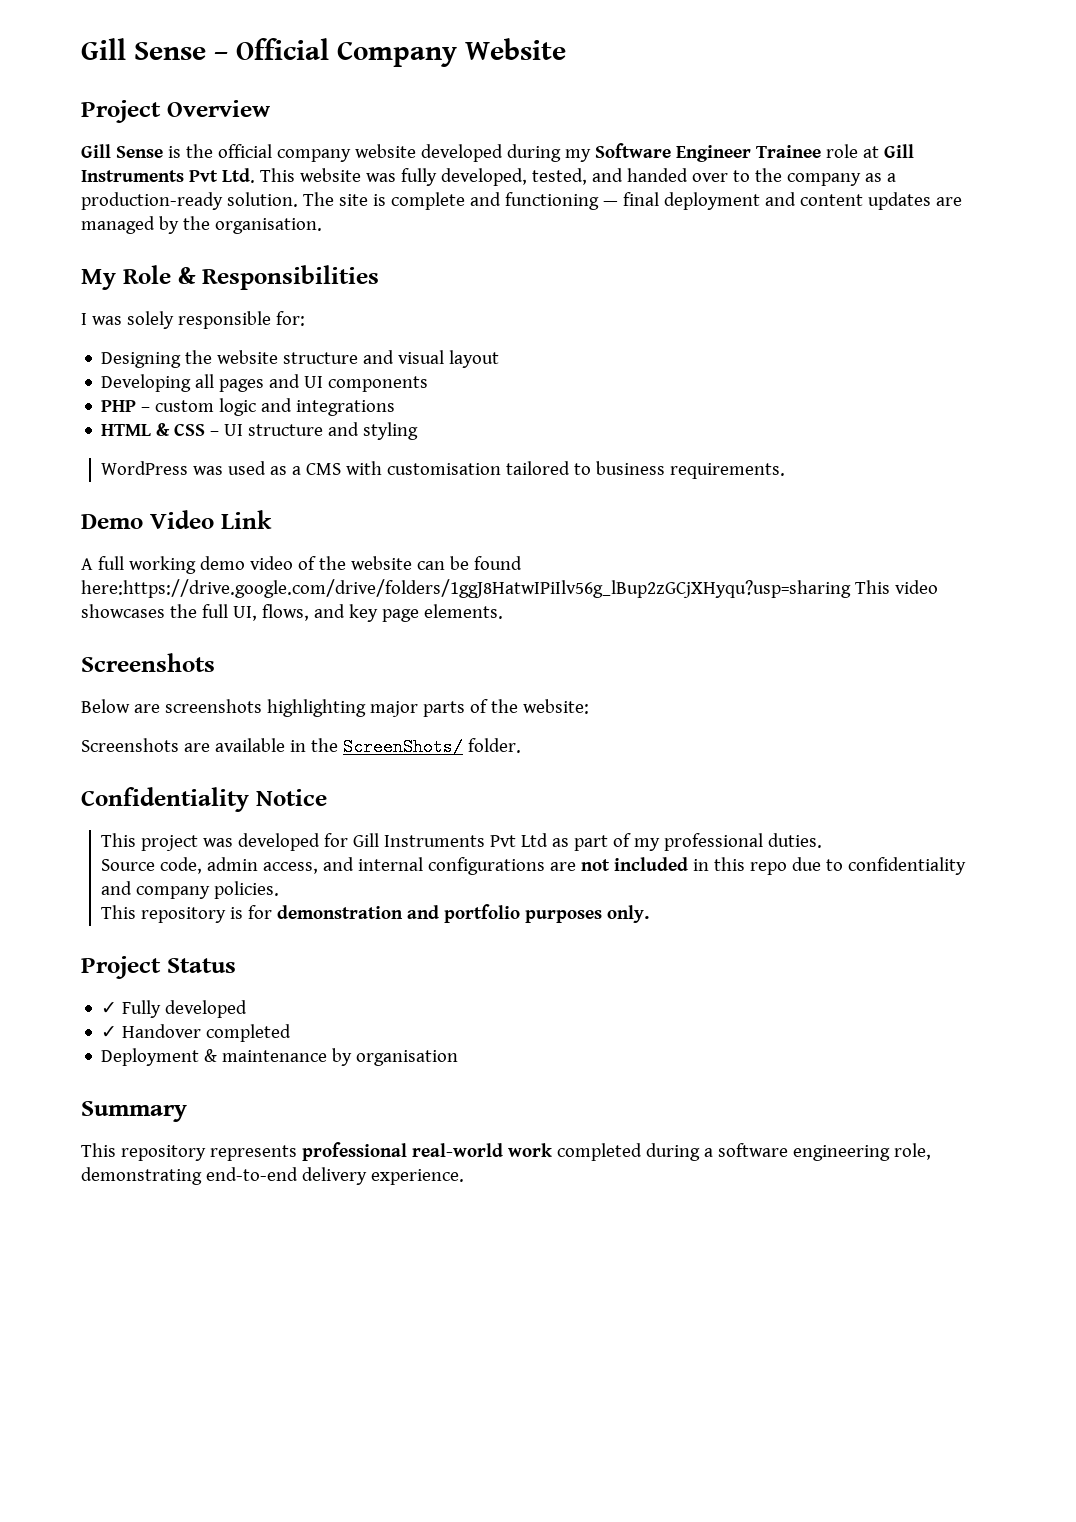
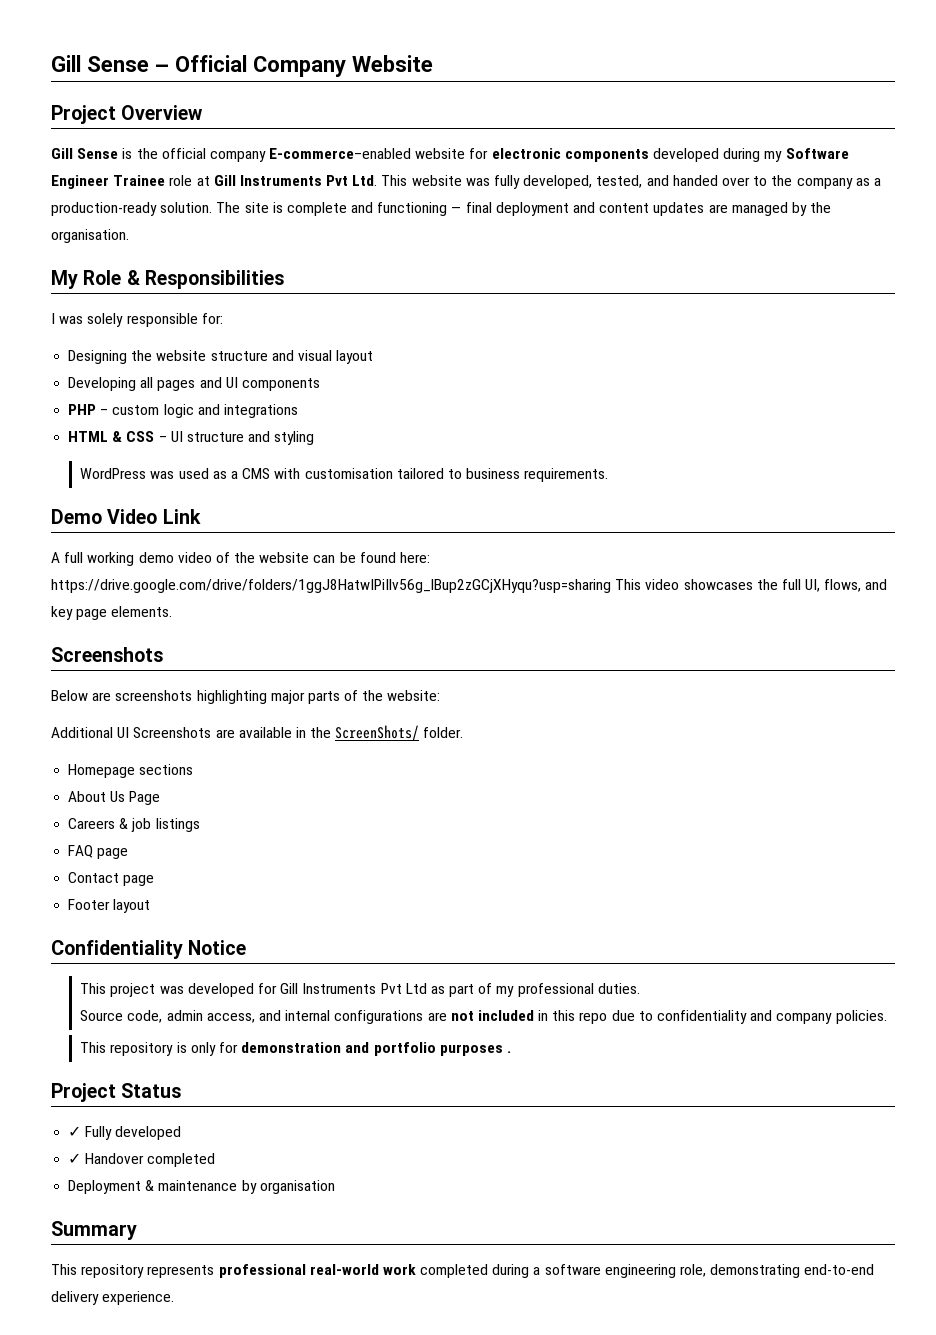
- Gill Sense is the official company website developed during my Software Engineer Trainee role at Gill Instruments Pvt Ltd. This website was fully developed, tested, and handed over to the company as a production-ready solution.
+ Gill Sense is the official company E-commerce–enabled website for electronic components developed during my Software Engineer Trainee role at Gill Instruments Pvt Ltd. This website was fully developed, tested, and handed over to the company as a production-ready solution.
- A full working demo video of the website can be found here:https://drive.google.com/drive/folders/1ggJ8HatwIPiIlv56g_lBup2zGCjXHyqu?usp=sharing This video showcases the full UI, flows, and key page elements.
+ A full working demo video of the website can be found here: https://drive.google.com/drive/folders/1ggJ8HatwIPiIlv56g_lBup2zGCjXHyqu?usp=sharing This video showcases the full UI, flows, and key page elements.
- Screenshots are available in the ScreenShots/ folder.
+ Additional UI Screenshots are available in the ScreenShots/ folder.
+ Homepage sections
+ About Us Page
+ Careers & job listings
+ FAQ page
+ Contact page
+ Footer layout
- This repository is for demonstration and portfolio purposes only.
+ This repository is only for demonstration and portfolio purposes .

